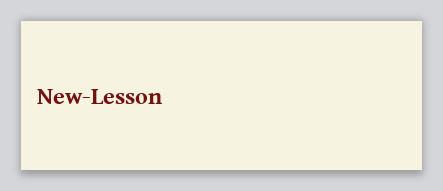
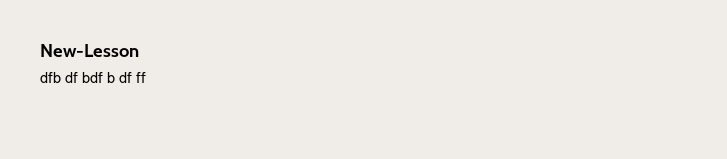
+ dfb df bdf b df ff

